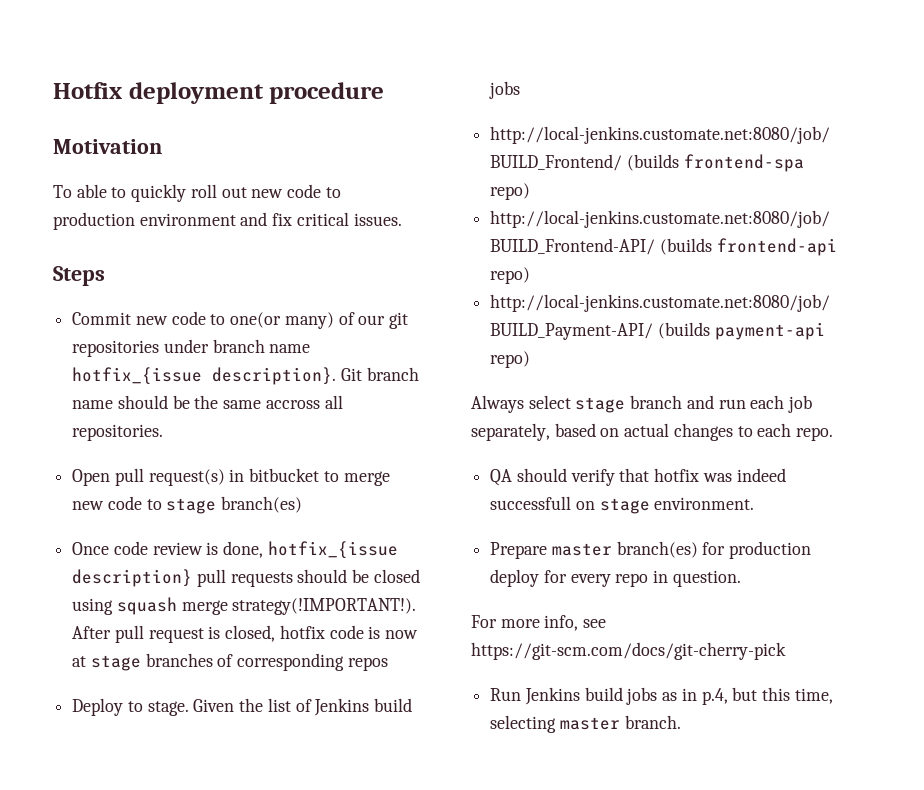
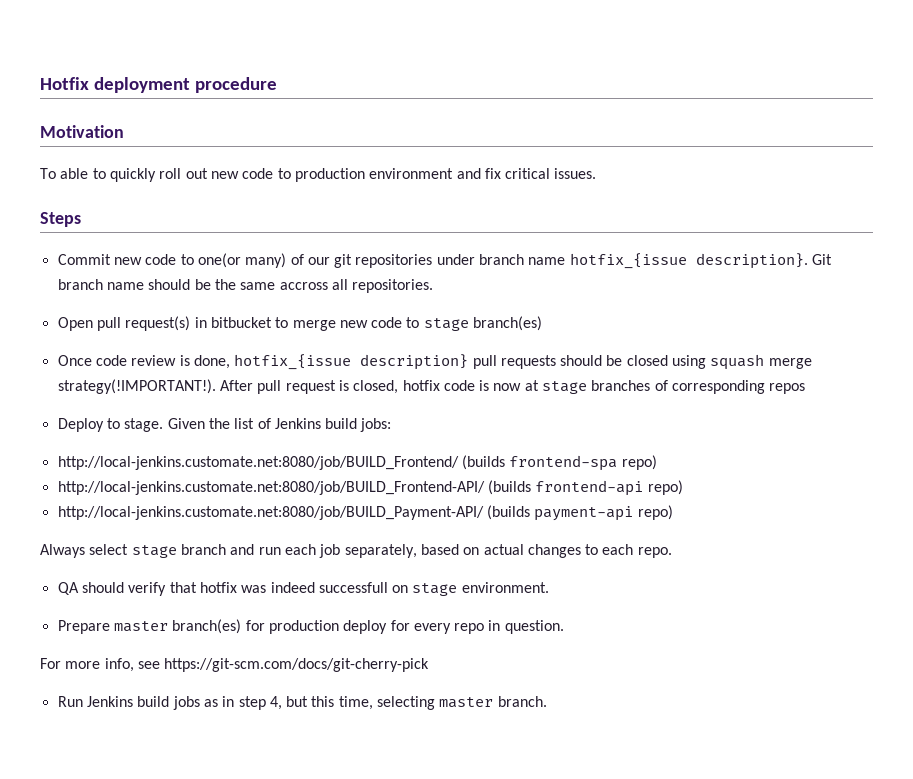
- Given the list of Jenkins build jobs
+ Given the list of Jenkins build jobs:
- Run Jenkins build jobs as in p.4, but this time, selecting master branch.
+ Run Jenkins build jobs as in step 4, but this time, selecting master branch.

